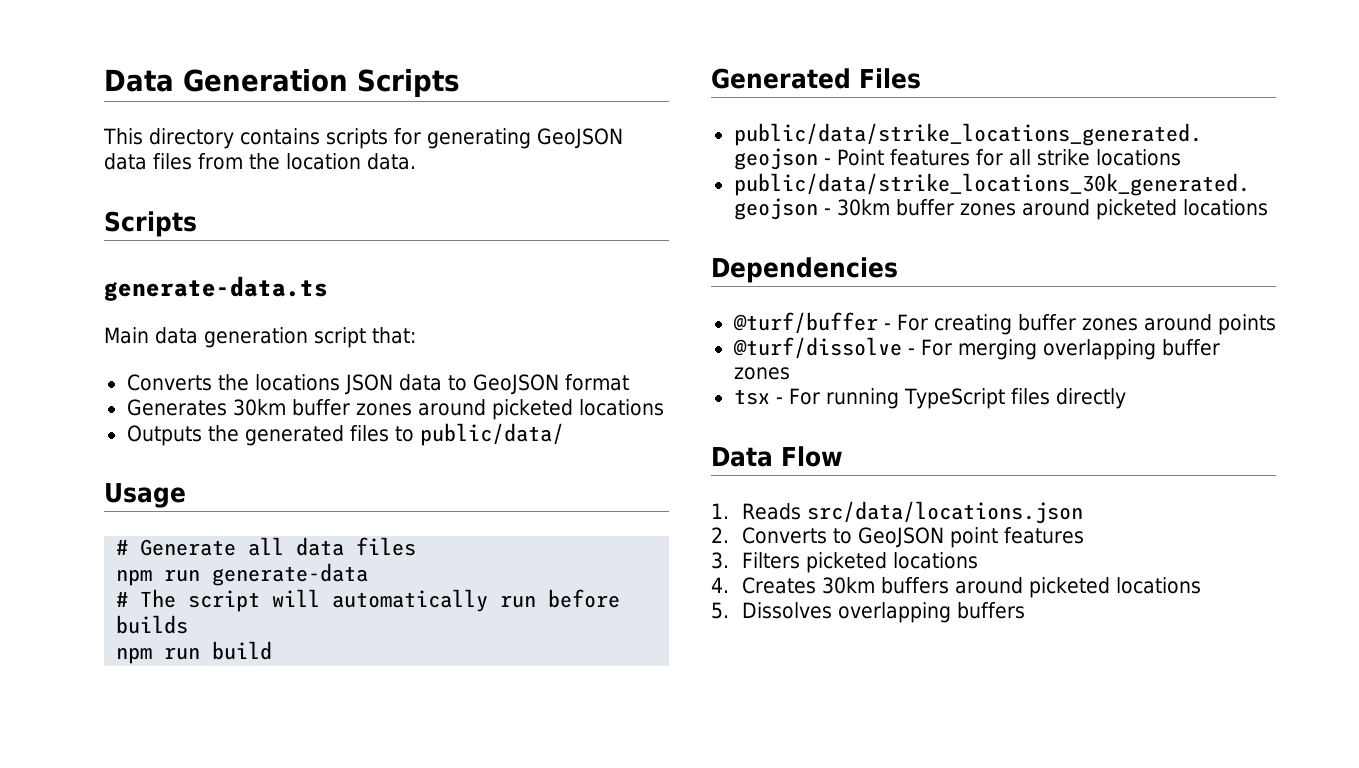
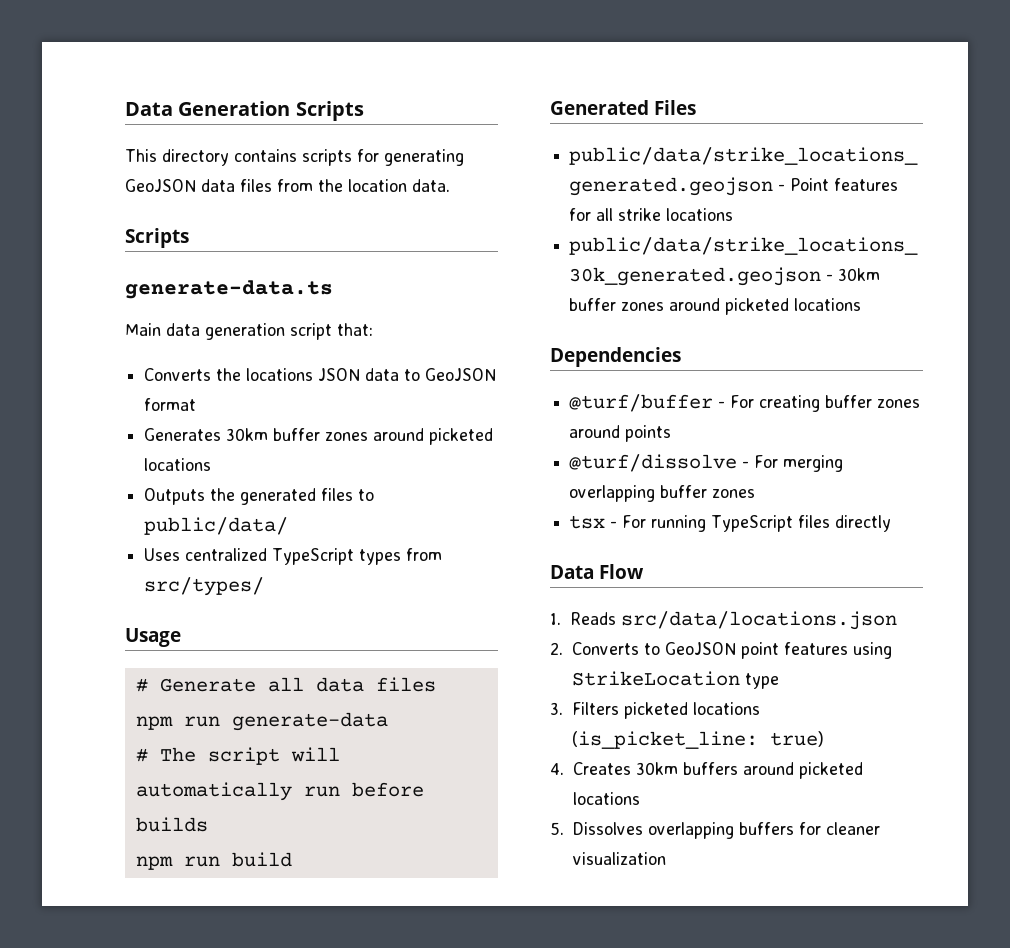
+ Uses centralized TypeScript types from src/types/
- 2. Converts to GeoJSON point features
+ 2. Converts to GeoJSON point features using StrikeLocation type
- 3. Filters picketed locations
+ 3. Filters picketed locations (is_picket_line: true)
- 5. Dissolves overlapping buffers
+ 5. Dissolves overlapping buffers for cleaner visualization

